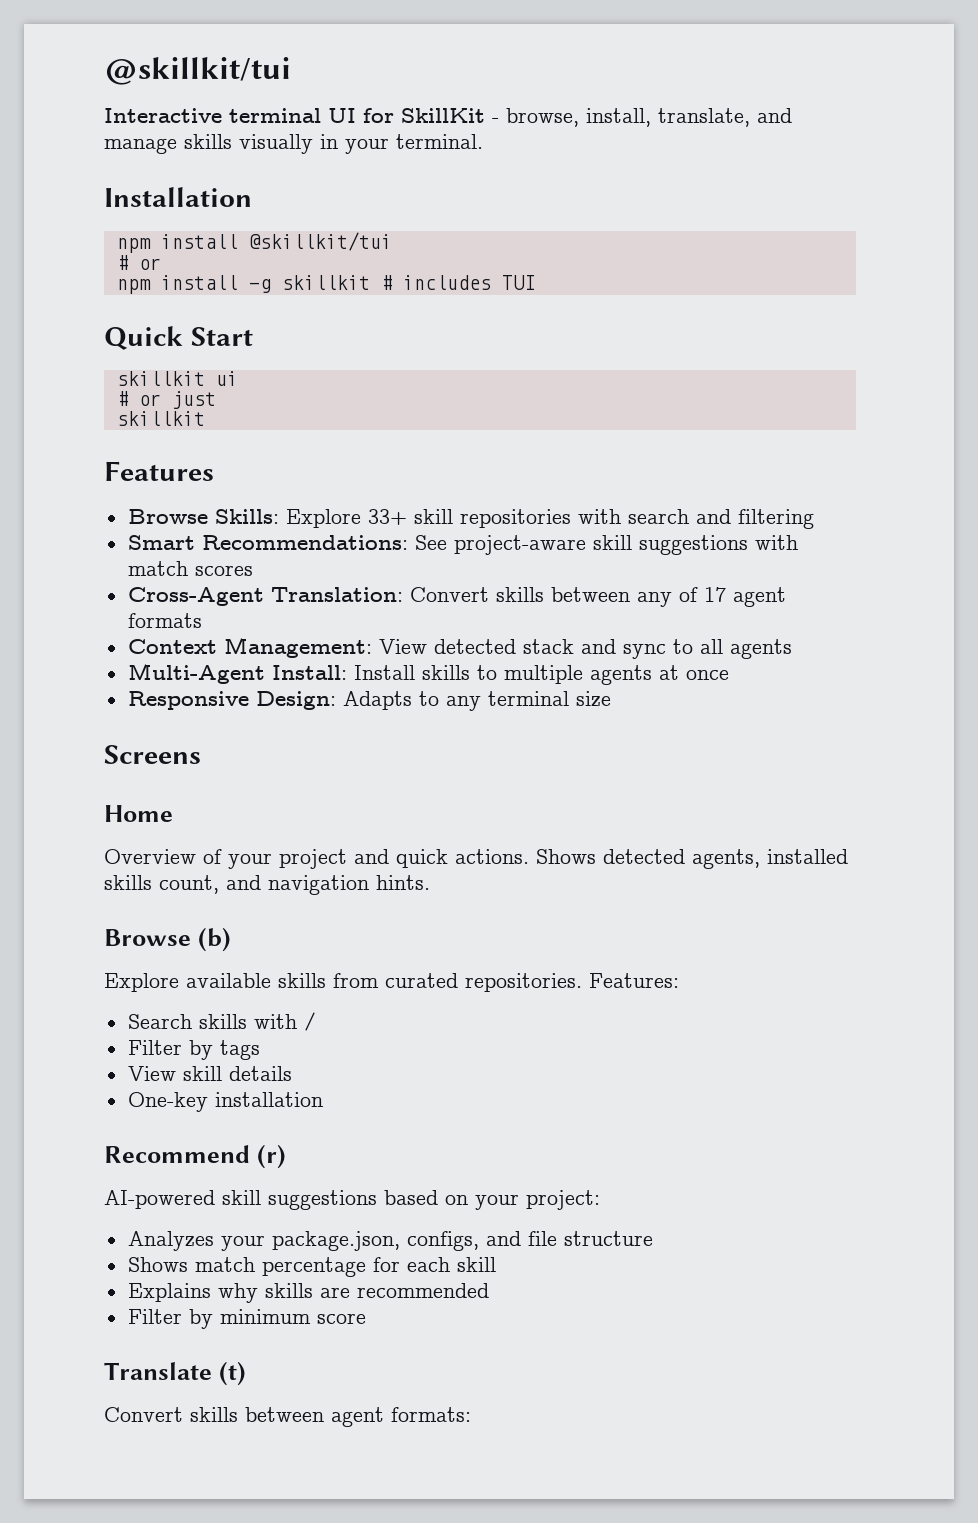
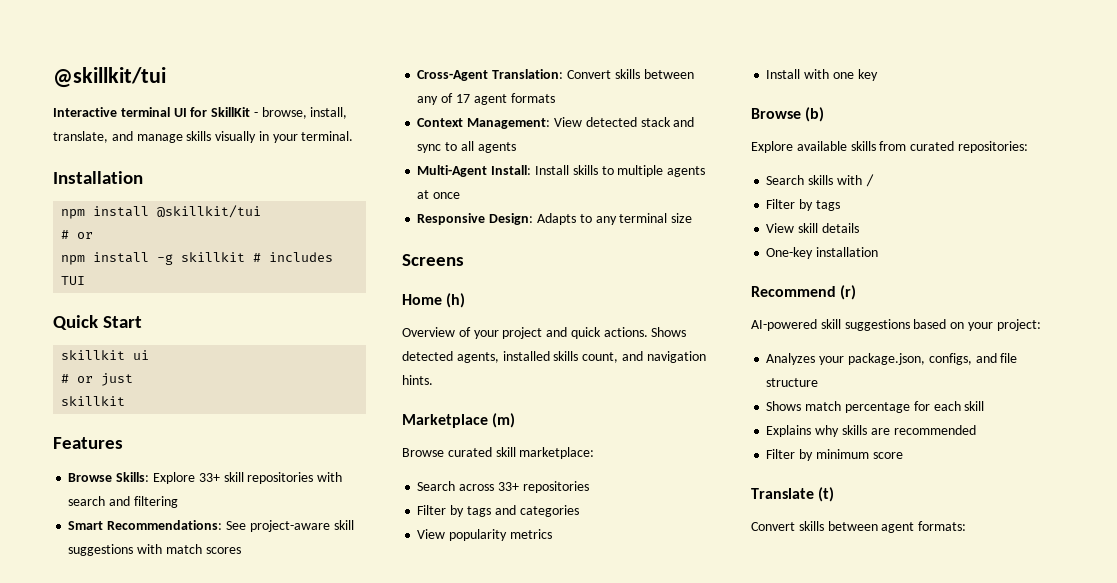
- Home
+ Home (h)
+ Marketplace (m)
+ Browse curated skill marketplace:
+ Search across 33+ repositories
+ Filter by tags and categories
+ View popularity metrics
+ Install with one key
- Explore available skills from curated repositories. Features:
+ Explore available skills from curated repositories:

